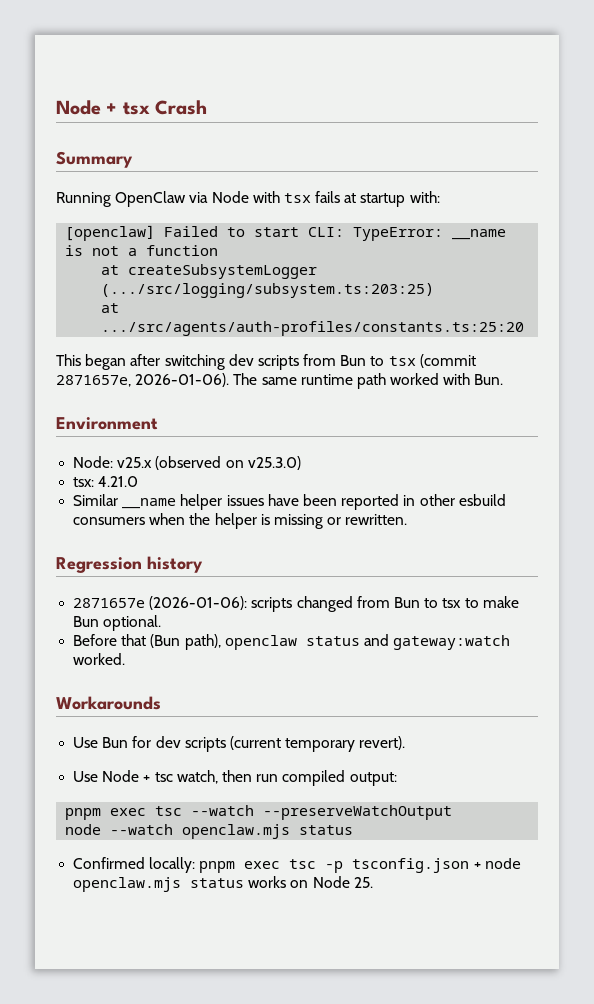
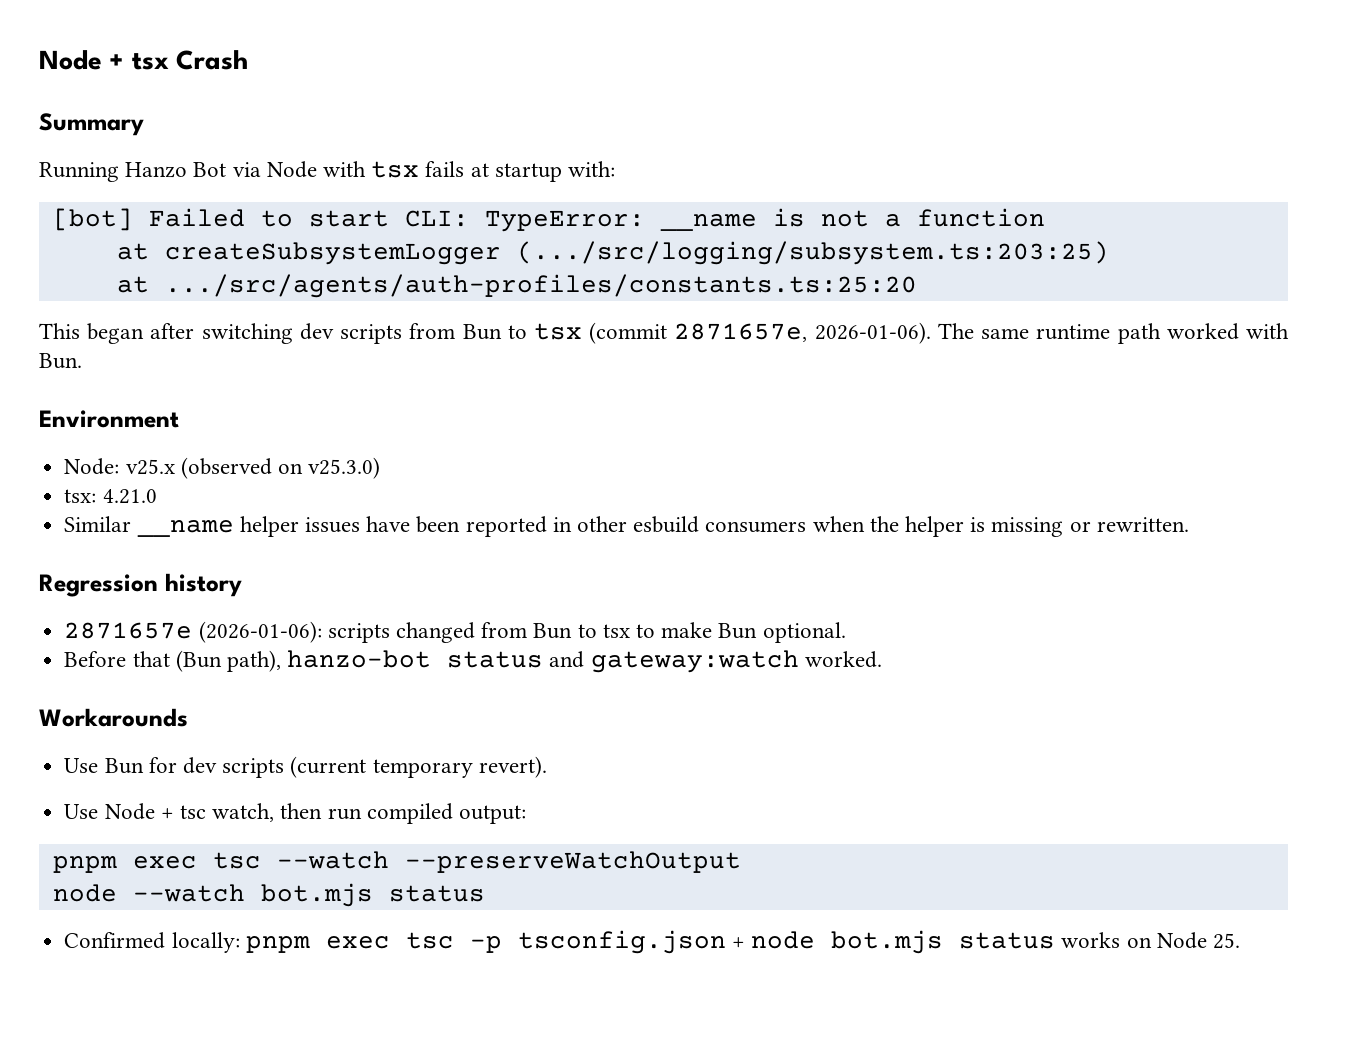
- Running OpenClaw via Node with tsx fails at startup with:
+ Running Hanzo Bot via Node with tsx fails at startup with:
- [openclaw] Failed to start CLI: TypeError: __name is not a function
+ [bot] Failed to start CLI: TypeError: __name is not a function
- Before that (Bun path), openclaw status and gateway:watch worked.
+ Before that (Bun path), hanzo-bot status and gateway:watch worked.
- node --watch openclaw.mjs status
+ node --watch bot.mjs status
- Confirmed locally: pnpm exec tsc -p tsconfig.json + node openclaw.mjs status works on Node 25.
+ Confirmed locally: pnpm exec tsc -p tsconfig.json + node bot.mjs status works on Node 25.

